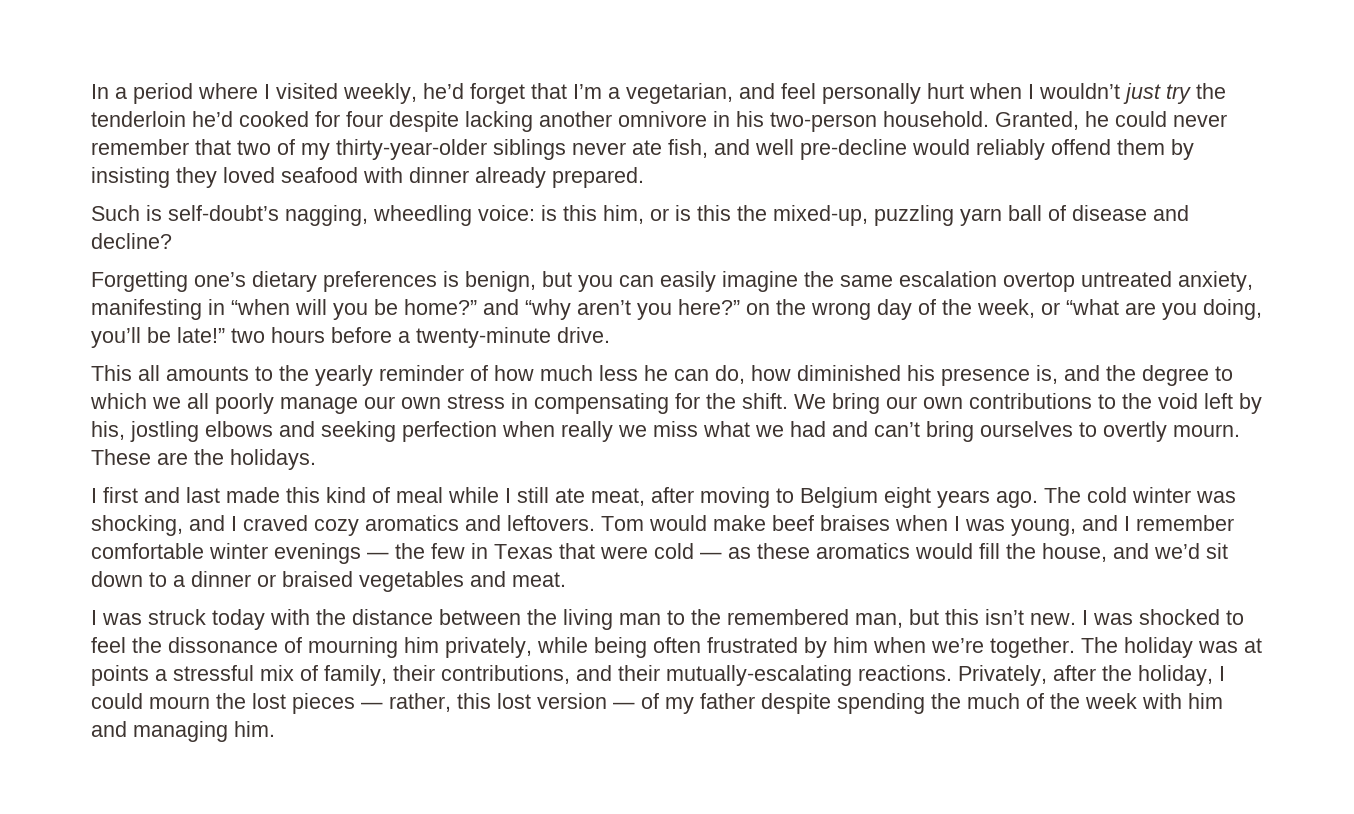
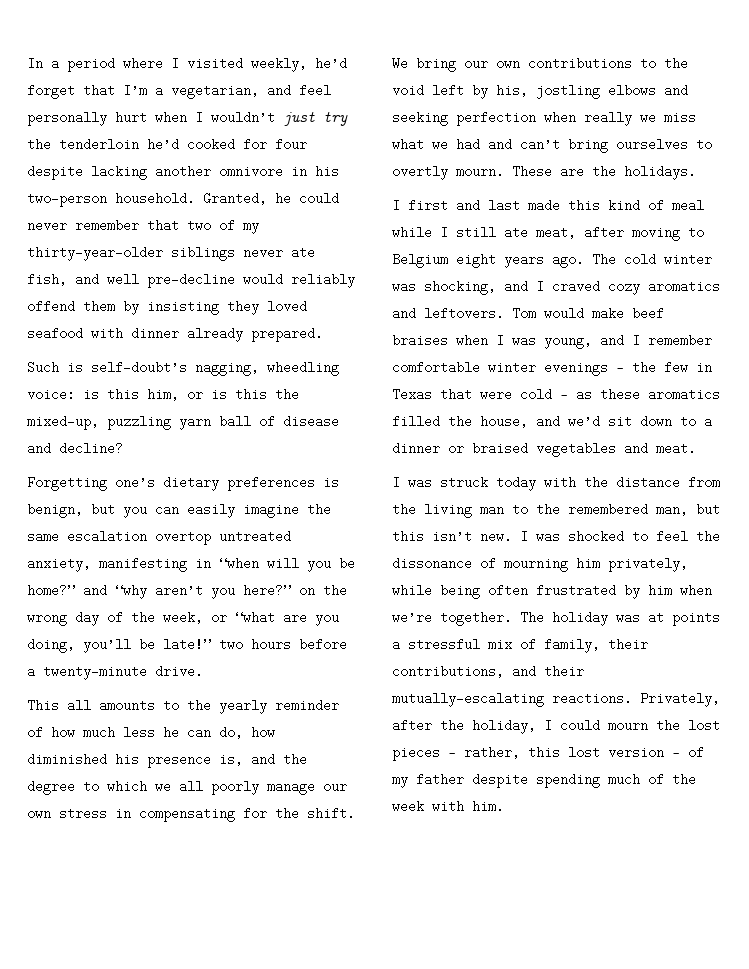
- Tom would make beef braises when I was young, and I remember comfortable winter evenings — the few in Texas that were cold — as these aromatics would fill the house, and we’d sit down to a dinner or braised vegetables and meat.
+ Tom would make beef braises when I was young, and I remember comfortable winter evenings — the few in Texas that were cold — as these aromatics filled the house, and we’d sit down to a dinner or braised vegetables and meat.
- I was struck today with the distance between the living man to the remembered man, but this isn’t new.
+ I was struck today with the distance from the living man to the remembered man, but this isn’t new.
- Privately, after the holiday, I could mourn the lost pieces — rather, this lost version — of my father despite spending the much of the week with him and managing him.
+ Privately, after the holiday, I could mourn the lost pieces — rather, this lost version — of my father despite spending much of the week with him.

